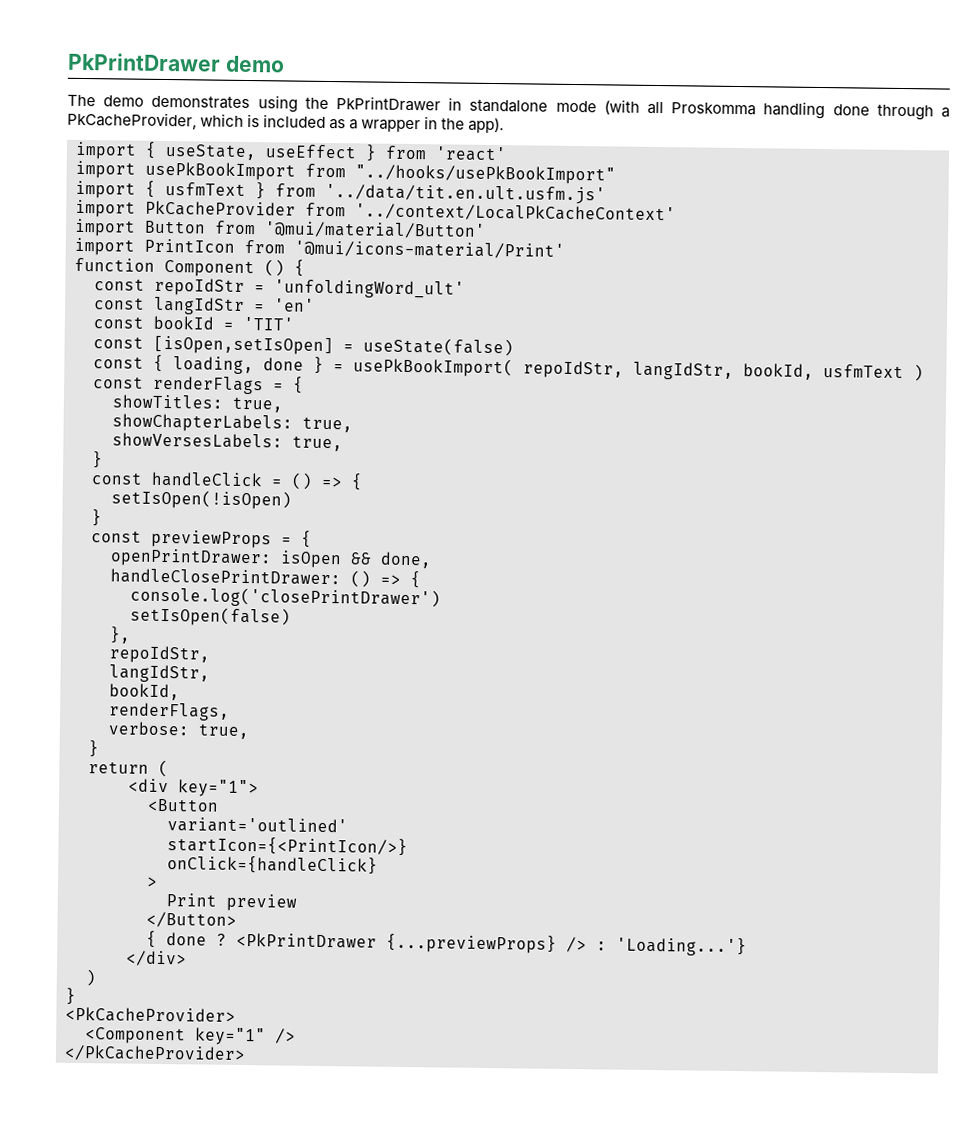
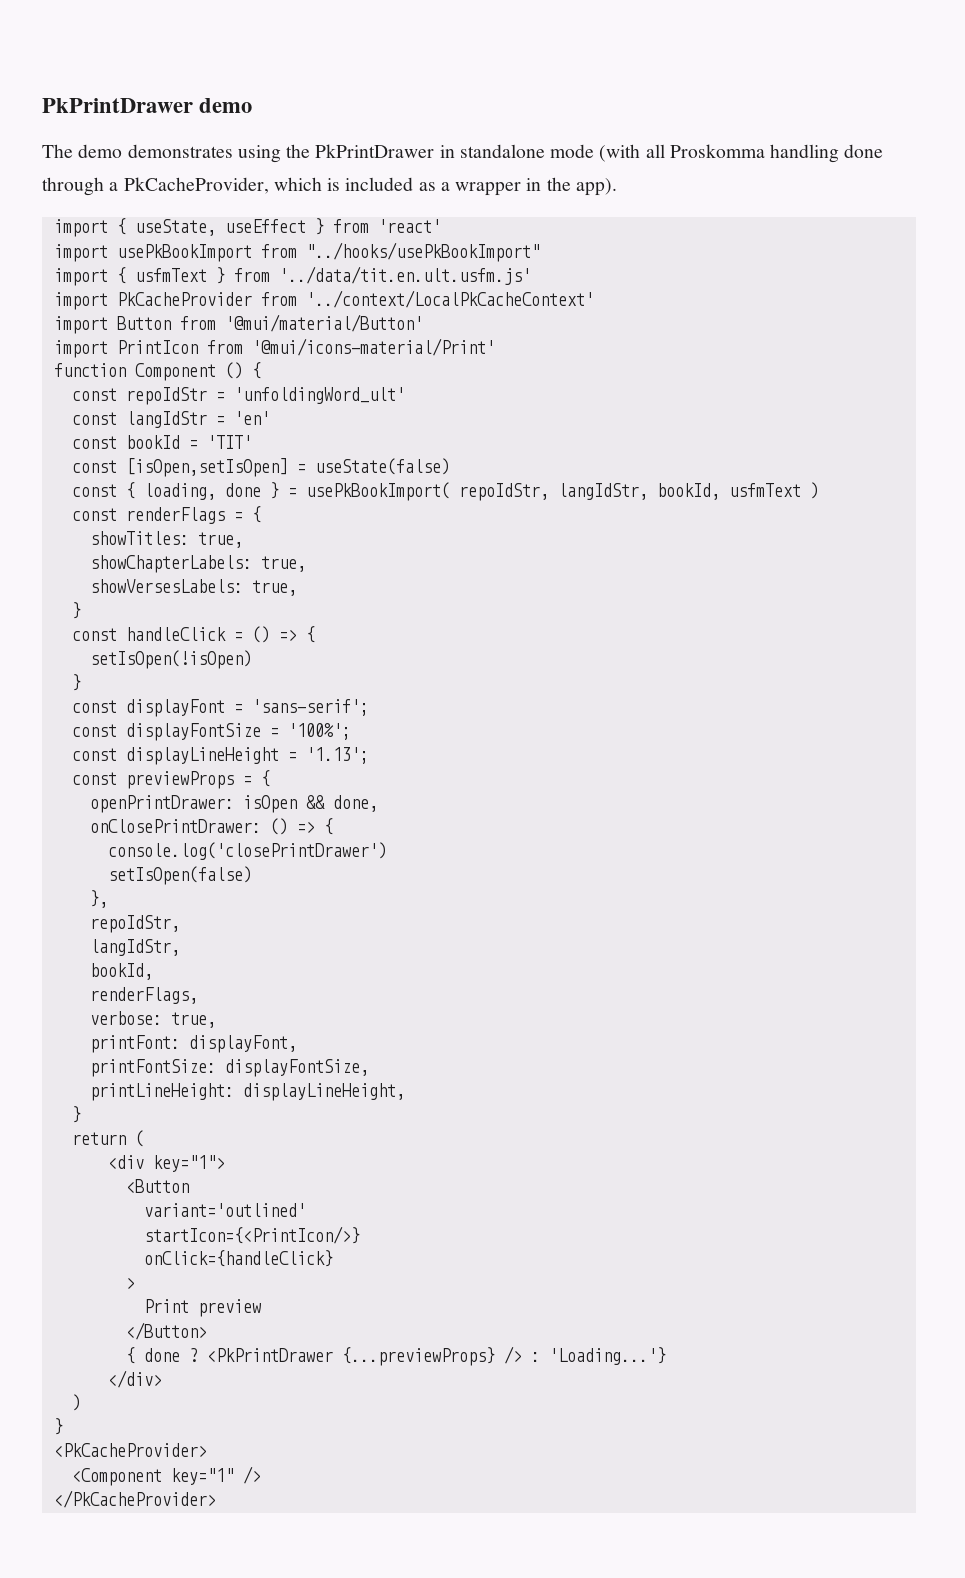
+ const displayFont = 'sans-serif';
+ const displayFontSize = '100%';
+ const displayLineHeight = '1.13';
- handleClosePrintDrawer: () => {
+ onClosePrintDrawer: () => {
+ printFont: displayFont,
+ printFontSize: displayFontSize,
+ printLineHeight: displayLineHeight,

